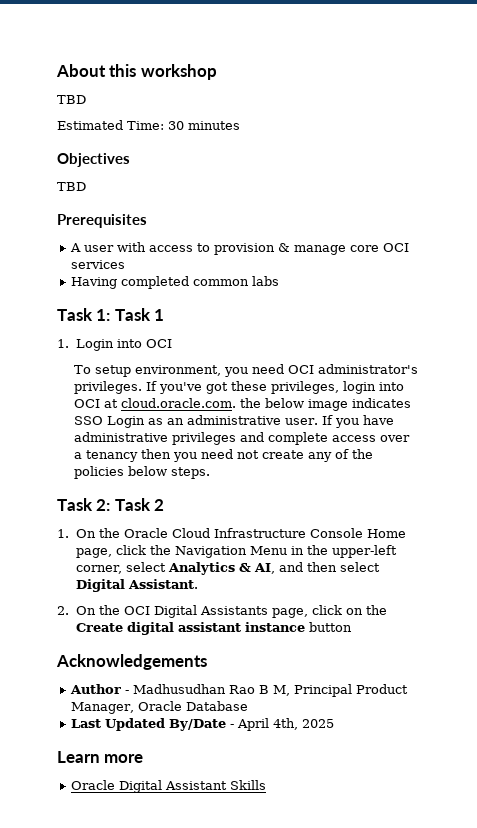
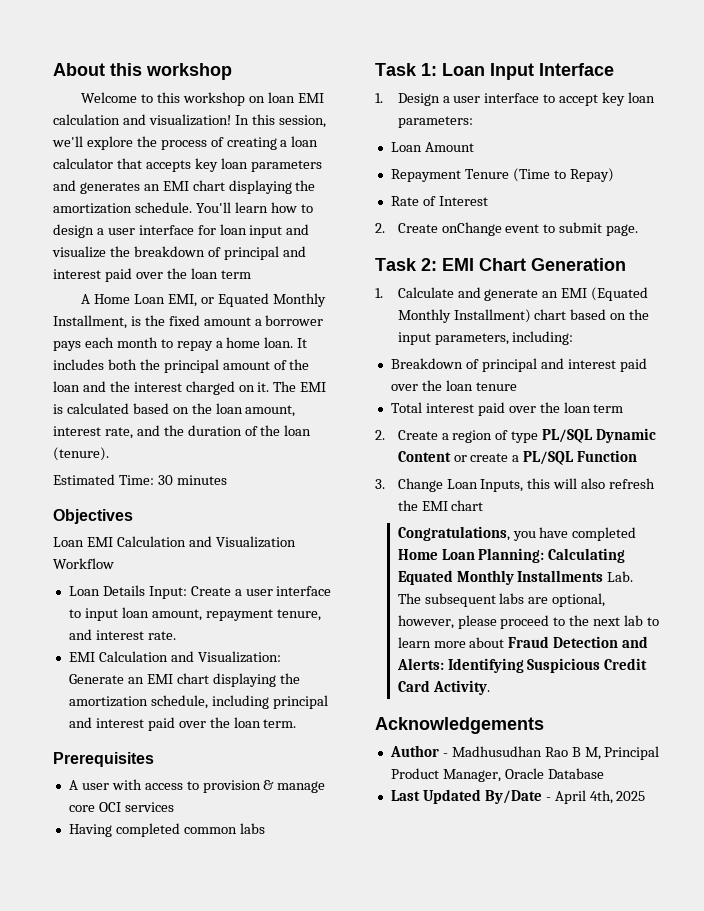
  About this workshop
- TBD
+ Welcome to this workshop on loan EMI calculation and visualization! In this session, we'll explore the process of creating a loan calculator that accepts key loan parameters and generates an EMI chart displaying the amortization schedule. You'll learn how to design a user interface for loan input and visualize the breakdown of principal and interest paid over the loan term
+ A Home Loan EMI, or Equated Monthly Installment, is the fixed amount a borrower pays each month to repay a home loan. It includes both the principal amount of the loan and the interest charged on it. The EMI is calculated based on the loan amount, interest rate, and the duration of the loan (tenure).
  Objectives
- TBD
+ Loan EMI Calculation and Visualization Workflow
+ Loan Details Input: Create a user interface to input loan amount, repayment tenure, and interest rate.
+ EMI Calculation and Visualization: Generate an EMI chart displaying the amortization schedule, including principal and interest paid over the loan term.
- Task 1: Task 1
- 1. Login into OCI
- To setup environment, you need OCI administrator's privileges. If you've got these privileges, login into OCI at cloud.oracle.com. the below image indicates SSO Login as an administrative user. If you have administrative privileges and complete access over a tenancy then you need not create any of the policies below steps.
- Task 2: Task 2
- 1. On the Oracle Cloud Infrastructure Console Home page, click the Navigation Menu in the upper-left corner, select Analytics & AI, and then select Digital Assistant.
- 2. On the OCI Digital Assistants page, click on the Create digital assistant instance button
+ Task 1: Loan Input Interface
+ 1. Design a user interface to accept key loan parameters:
+ Loan Amount
+ Repayment Tenure (Time to Repay)
+ Rate of Interest
+ 2. Create onChange event to submit page.
+ Task 2: EMI Chart Generation
+ 1. Calculate and generate an EMI (Equated Monthly Installment) chart based on the input parameters, including:
+ Breakdown of principal and interest paid over the loan tenure
+ Total interest paid over the loan term
+ 2. Create a region of type PL/SQL Dynamic Content or create a PL/SQL Function
+ 3. Change Loan Inputs, this will also refresh the EMI chart
+ Congratulations, you have completed Home Loan Planning: Calculating Equated Monthly Installments Lab. The subsequent labs are optional, however, please proceed to the next lab to learn more about Fraud Detection and Alerts: Identifying Suspicious Credit Card Activity.
- Learn more
- Oracle Digital Assistant Skills

